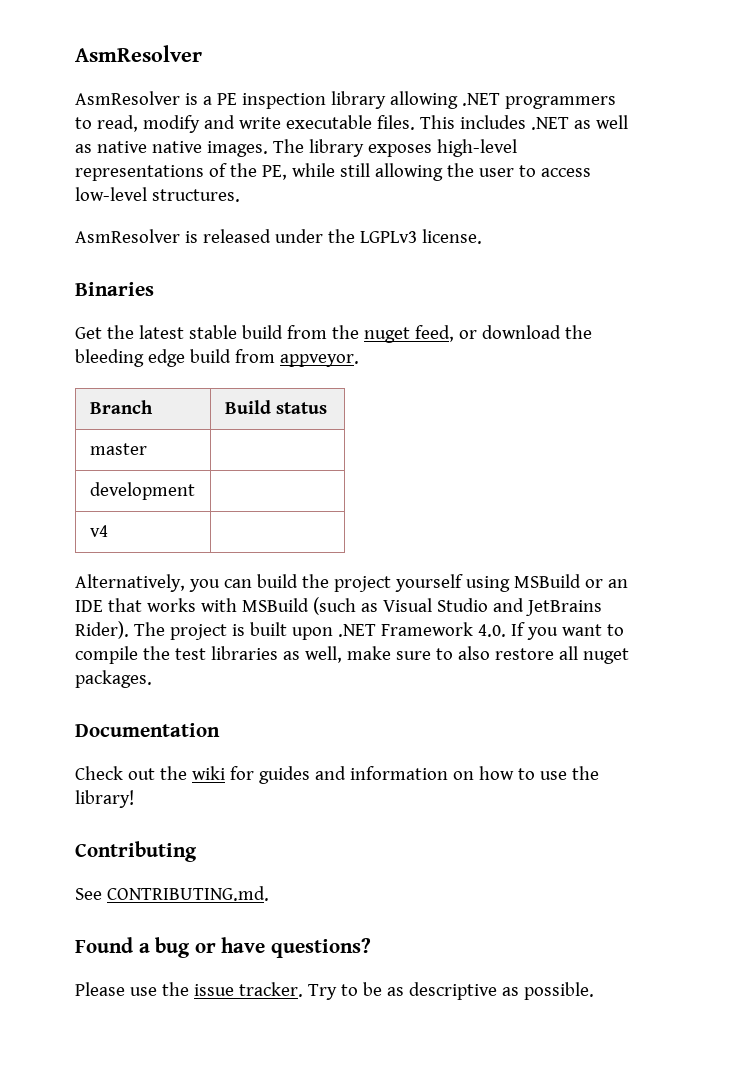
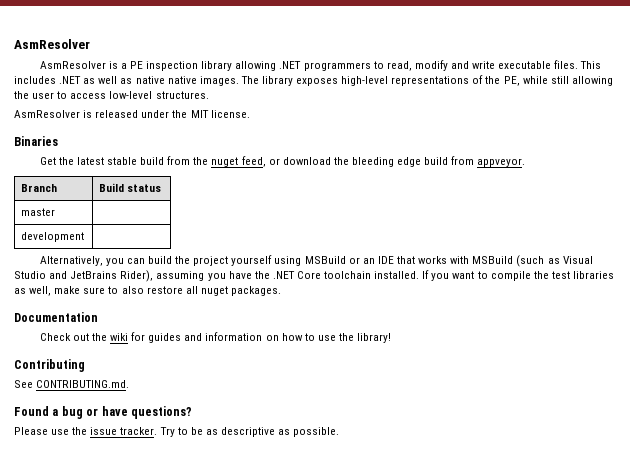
- AsmResolver is released under the LGPLv3 license.
+ AsmResolver is released under the MIT license.
- v4 |
- Alternatively, you can build the project yourself using MSBuild or an IDE that works with MSBuild (such as Visual Studio and JetBrains Rider). The project is built upon .NET Framework 4.0. If you want to compile the test libraries as well, make sure to also restore all nuget packages.
+ Alternatively, you can build the project yourself using MSBuild or an IDE that works with MSBuild (such as Visual Studio and JetBrains Rider), assuming you have the .NET Core toolchain installed. If you want to compile the test libraries as well, make sure to also restore all nuget packages.

